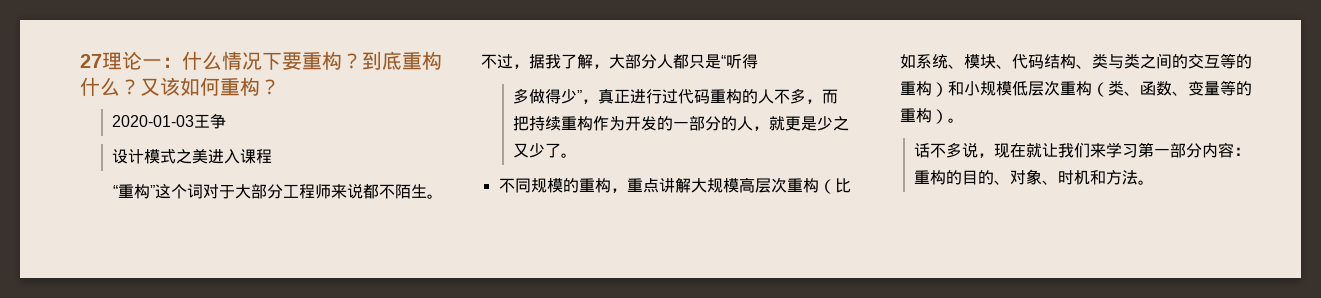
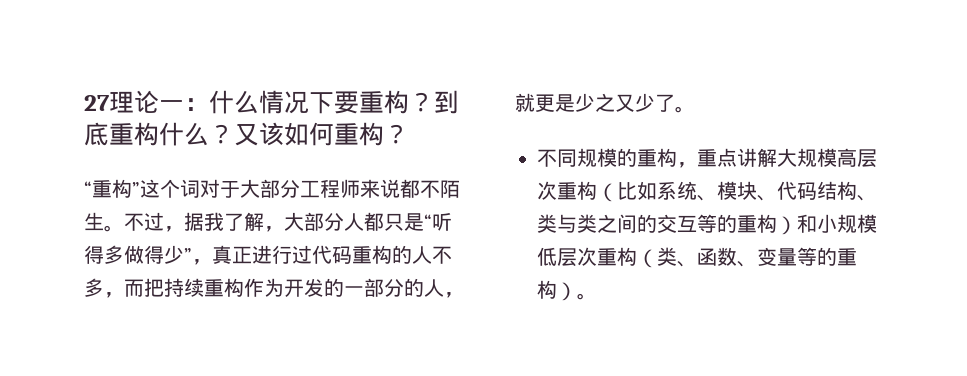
- 2020-01-03王争
- 设计模式之美进入课程
- 不过，据我了解，大部分人都只是“听得
- 多做得少”，真正进行过代码重构的人不多，而把持续重构作为开发的一部分的人，就更是少之又少了。
+ 不过，据我了解，大部分人都只是“听得多做得少”，真正进行过代码重构的人不多，而把持续重构作为开发的一部分的人，就更是少之又少了。
- 话不多说，现在就让我们来学习第一部分内容：重构的目的、对象、时机和方法。

